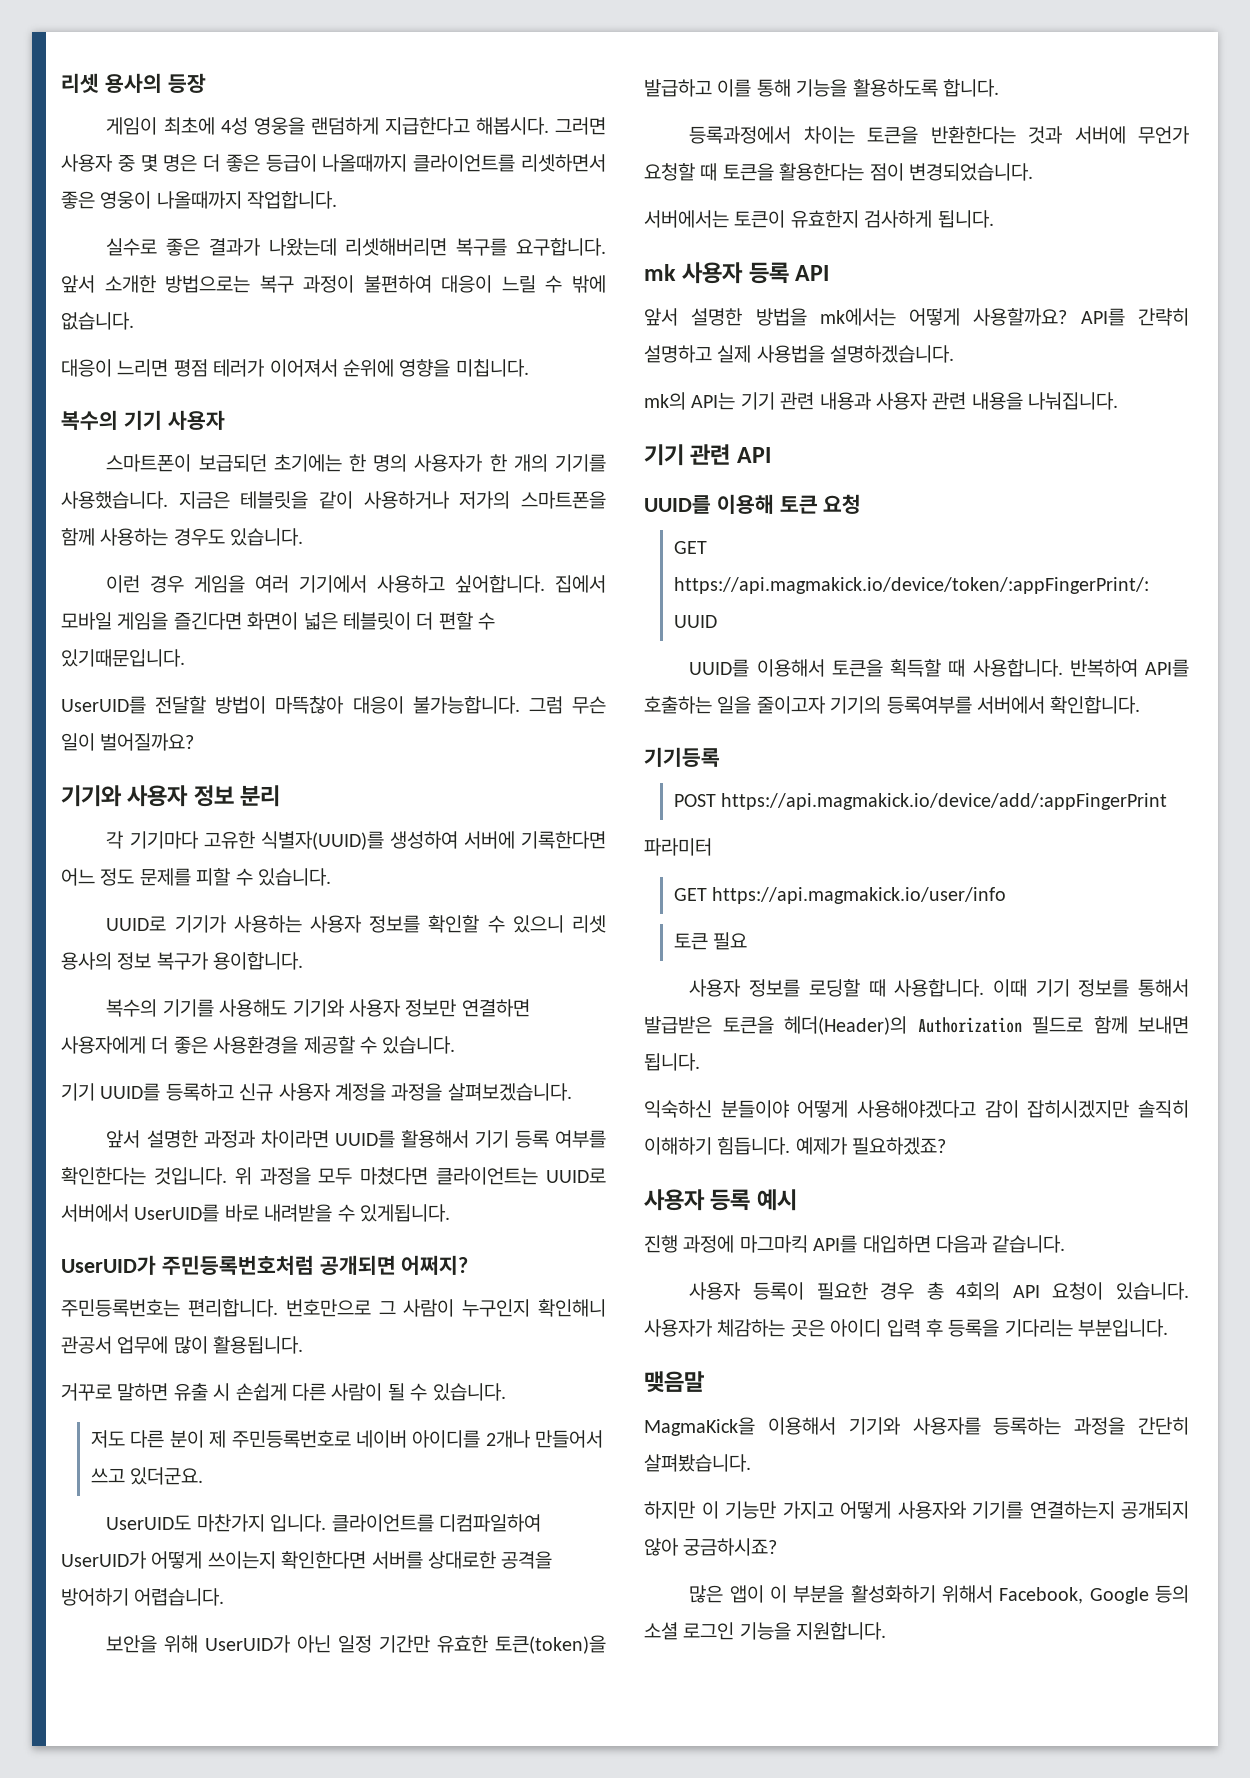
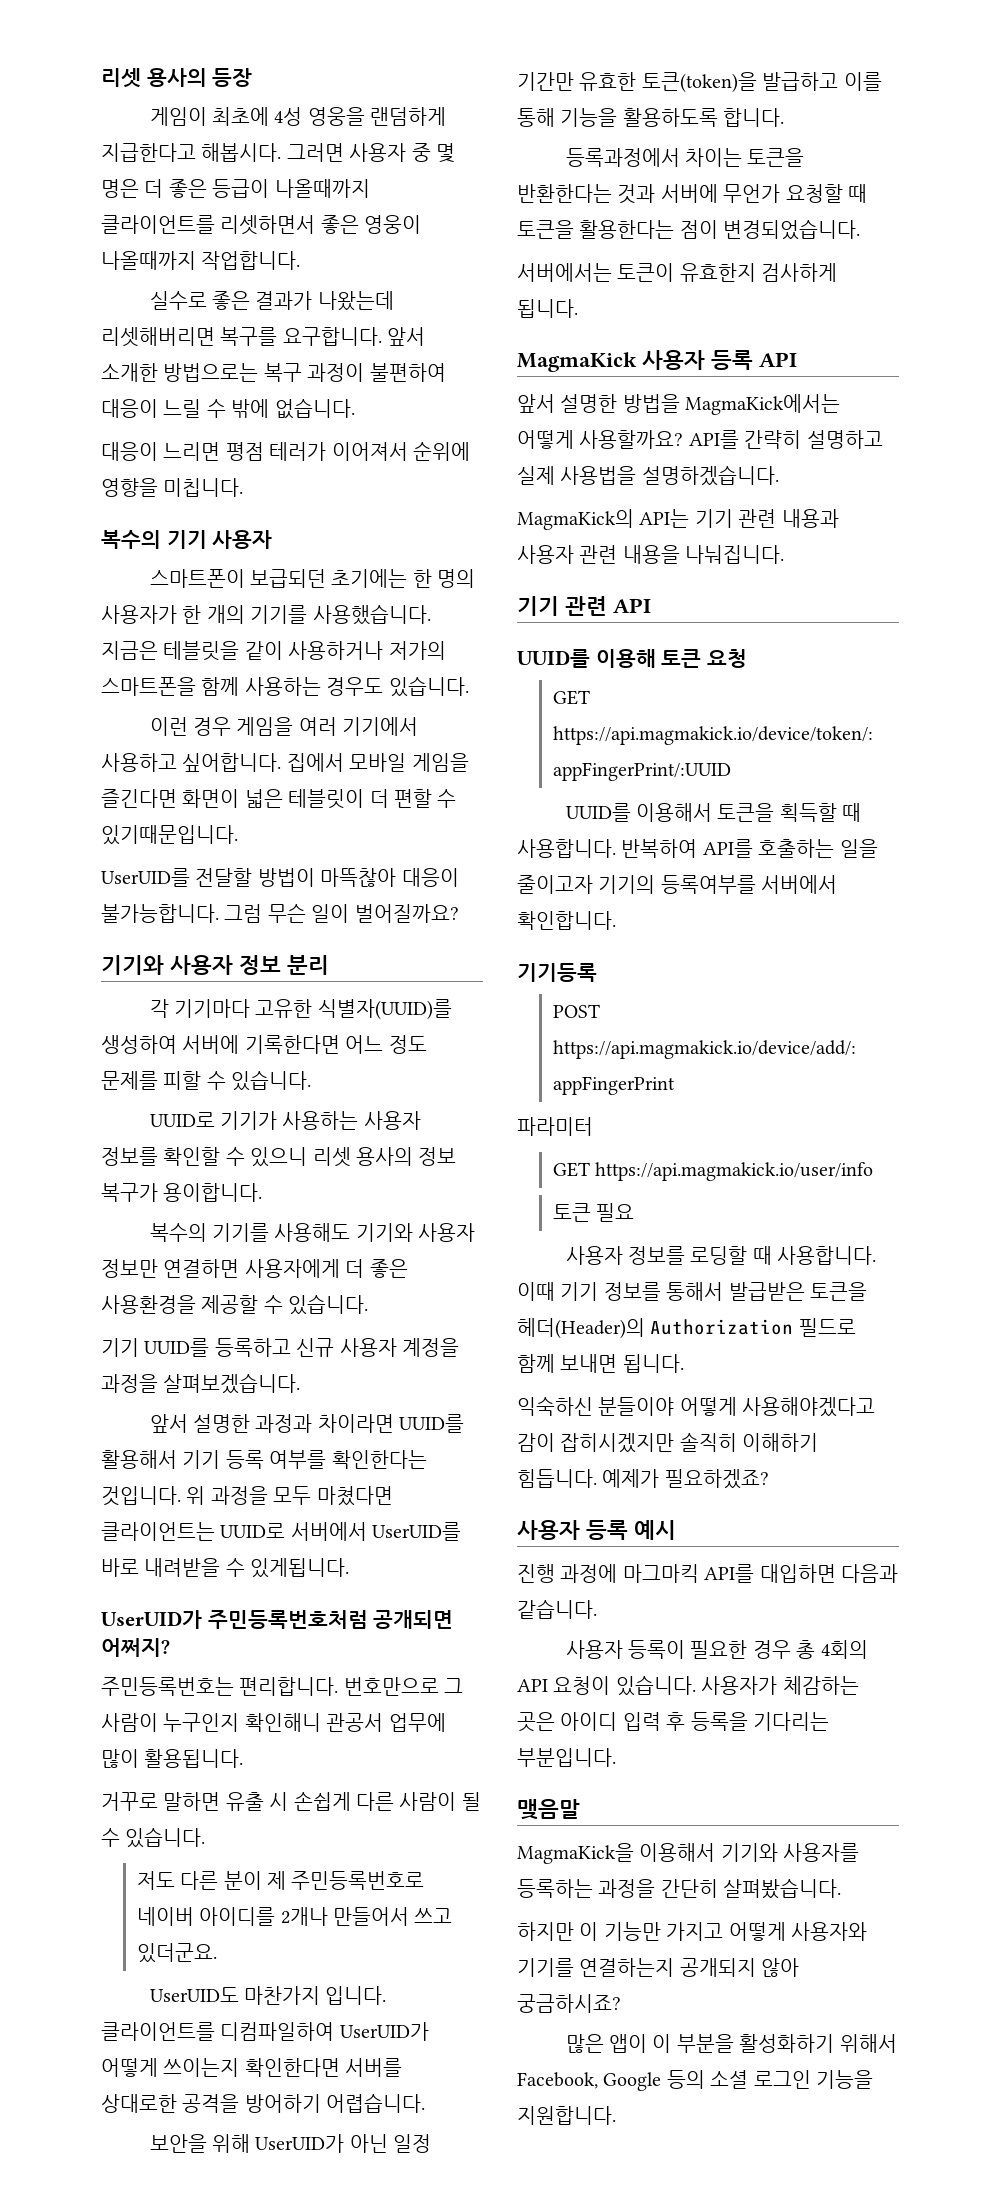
- mk 사용자 등록 API
+ MagmaKick 사용자 등록 API
- 앞서 설명한 방법을 mk에서는 어떻게 사용할까요?
+ 앞서 설명한 방법을 MagmaKick에서는 어떻게 사용할까요?
- mk의 API는 기기 관련 내용과 사용자 관련 내용을 나눠집니다.
+ MagmaKick의 API는 기기 관련 내용과 사용자 관련 내용을 나눠집니다.

